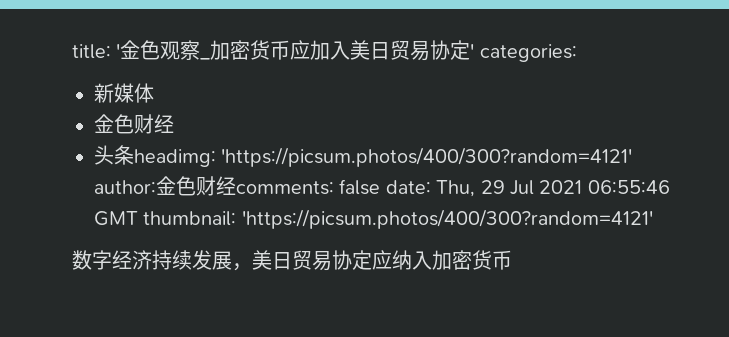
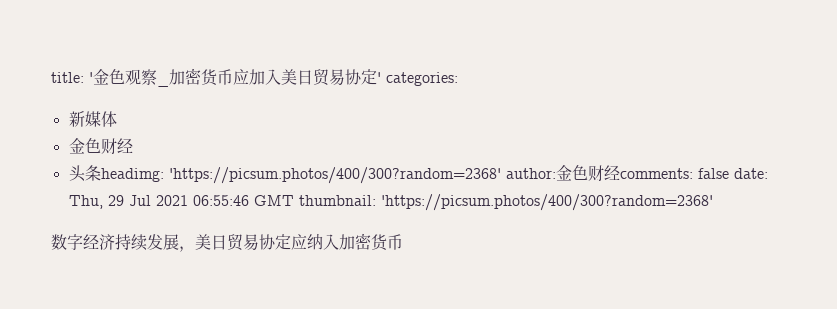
- 头条headimg: 'https://picsum.photos/400/300?random=4121' author:金色财经comments: false date: Thu, 29 Jul 2021 06:55:46 GMT thumbnail: 'https://picsum.photos/400/300?random=4121'
+ 头条headimg: 'https://picsum.photos/400/300?random=2368' author:金色财经comments: false date: Thu, 29 Jul 2021 06:55:46 GMT thumbnail: 'https://picsum.photos/400/300?random=2368'

